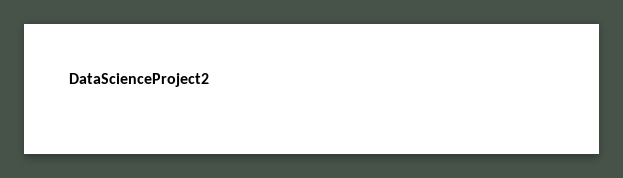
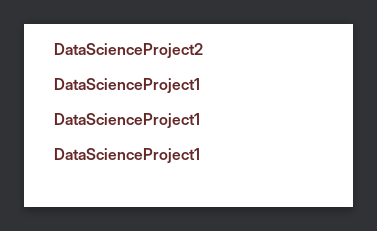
  DataScienceProject2
+ DataScienceProject1
+ DataScienceProject1
+ DataScienceProject1

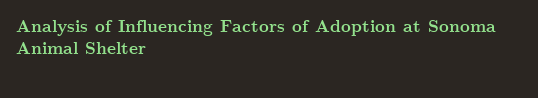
- DataScienceProject2
- DataScienceProject1
- DataScienceProject1
- DataScienceProject1
+ Analysis of Influencing Factors of Adoption at Sonoma Animal Shelter

